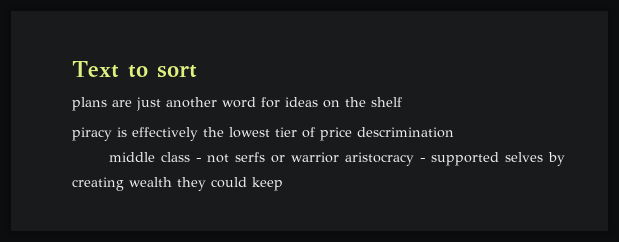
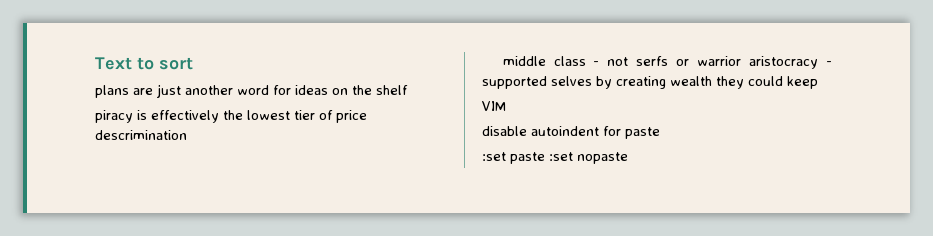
+ VIM
+ disable autoindent for paste
+ :set paste :set nopaste

